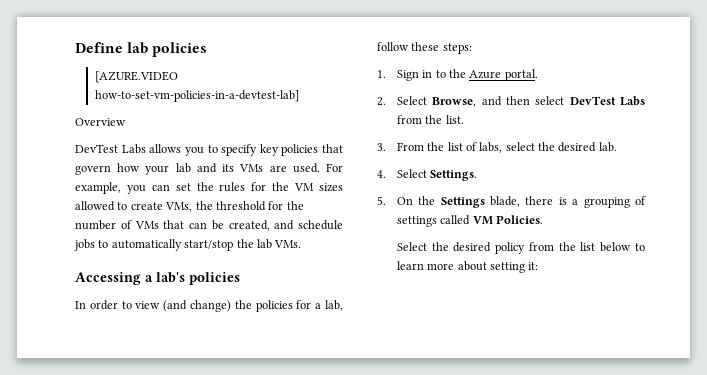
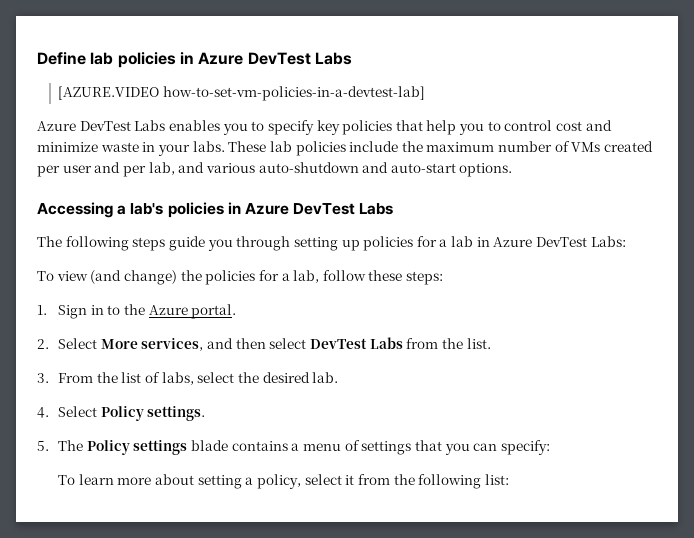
- Define lab policies
+ Define lab policies in Azure DevTest Labs
- Overview
- DevTest Labs allows you to specify key policies that govern how your lab and its VMs are used. For example, you can set the rules for the VM sizes allowed to create VMs, the threshold for the number of VMs that can be created, and schedule jobs to automatically start/stop the lab VMs.
- Accessing a lab's policies
- In order to view (and change) the policies for a lab, follow these steps:
+ Azure DevTest Labs enables you to specify key policies that help you to control cost and minimize waste in your labs. These lab policies include the maximum number of VMs created per user and per lab, and various auto-shutdown and auto-start options.
+ Accessing a lab's policies in Azure DevTest Labs
+ The following steps guide you through setting up policies for a lab in Azure DevTest Labs:
+ To view (and change) the policies for a lab, follow these steps:
- 2. Select Browse, and then select DevTest Labs from the list.
+ 2. Select More services, and then select DevTest Labs from the list.
- 4. Select Settings.
+ 4. Select Policy settings.
- 5. On the Settings blade, there is a grouping of settings called VM Policies.
- Select the desired policy from the list below to learn more about setting it:
+ 5. The Policy settings blade contains a menu of settings that you can specify:
+ To learn more about setting a policy, select it from the following list:

